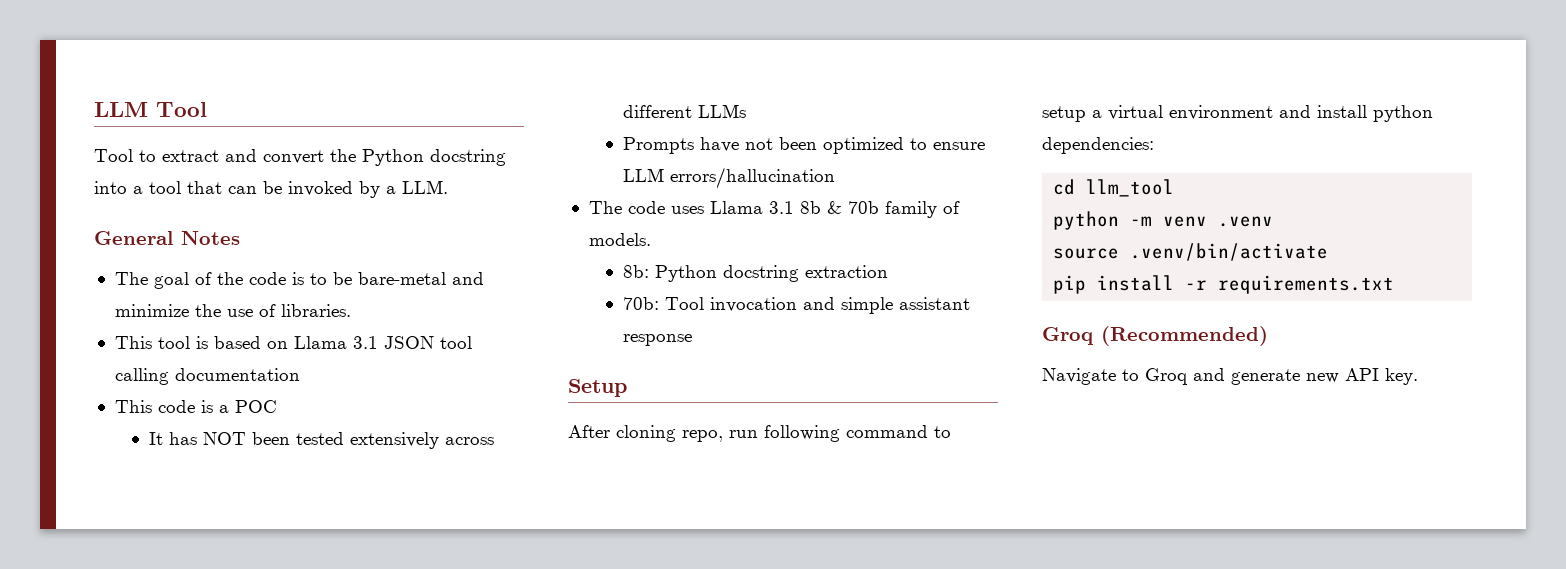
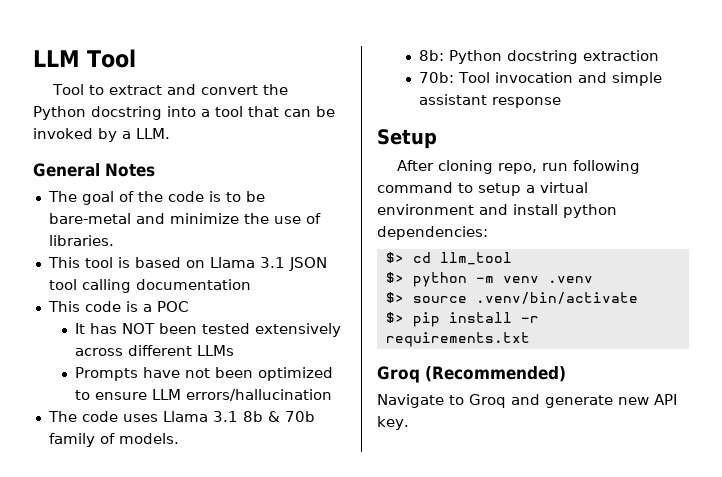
- cd llm_tool
+ $> cd llm_tool
- python -m venv .venv
+ $> python -m venv .venv
- source .venv/bin/activate
+ $> source .venv/bin/activate
- pip install -r requirements.txt
+ $> pip install -r requirements.txt

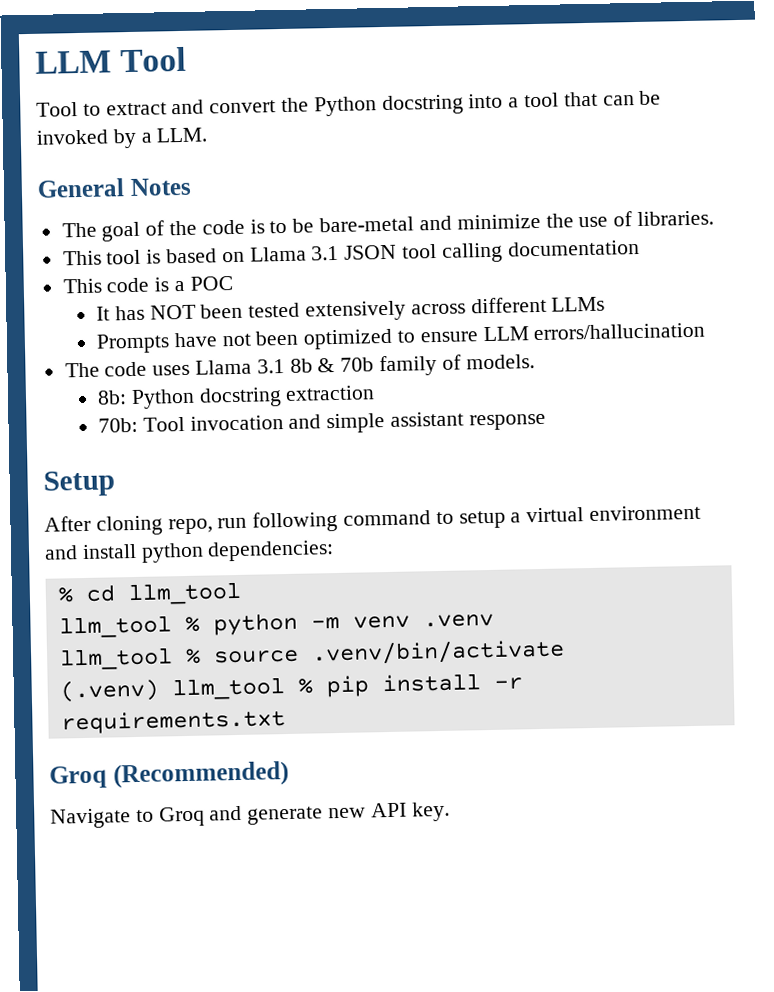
- $> cd llm_tool
+ % cd llm_tool
- $> python -m venv .venv
+ llm_tool % python -m venv .venv
- $> source .venv/bin/activate
+ llm_tool % source .venv/bin/activate
- $> pip install -r requirements.txt
+ (.venv) llm_tool % pip install -r requirements.txt

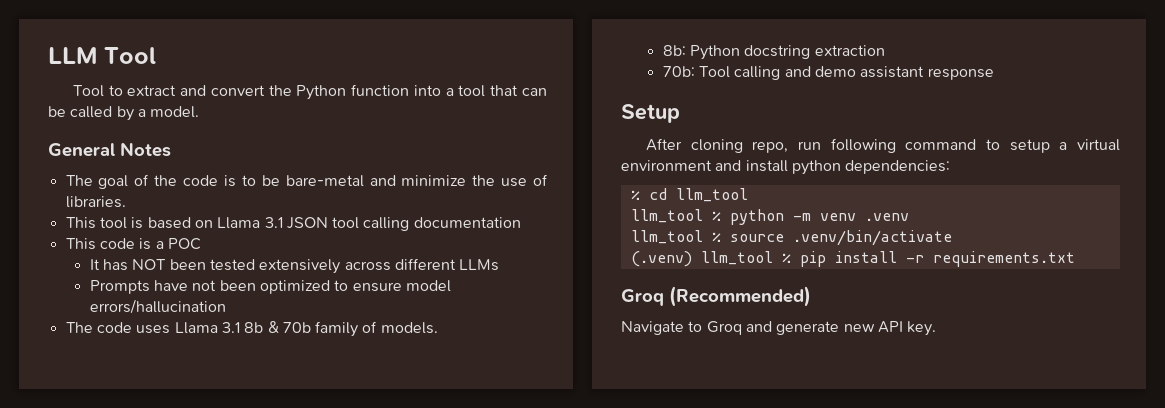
- Tool to extract and convert the Python docstring into a tool that can be invoked by a LLM.
+ Tool to extract and convert the Python function into a tool that can be called by a model.
- Prompts have not been optimized to ensure LLM errors/hallucination
+ Prompts have not been optimized to ensure model errors/hallucination
- 70b: Tool invocation and simple assistant response
+ 70b: Tool calling and demo assistant response

